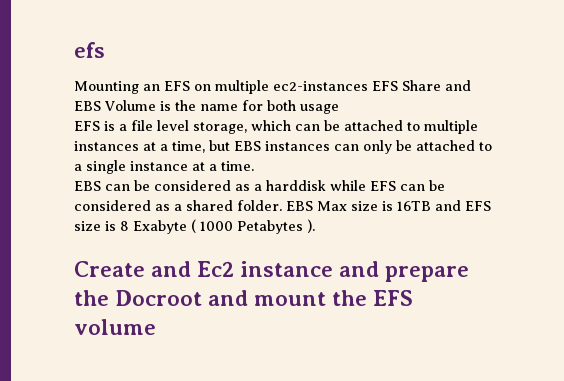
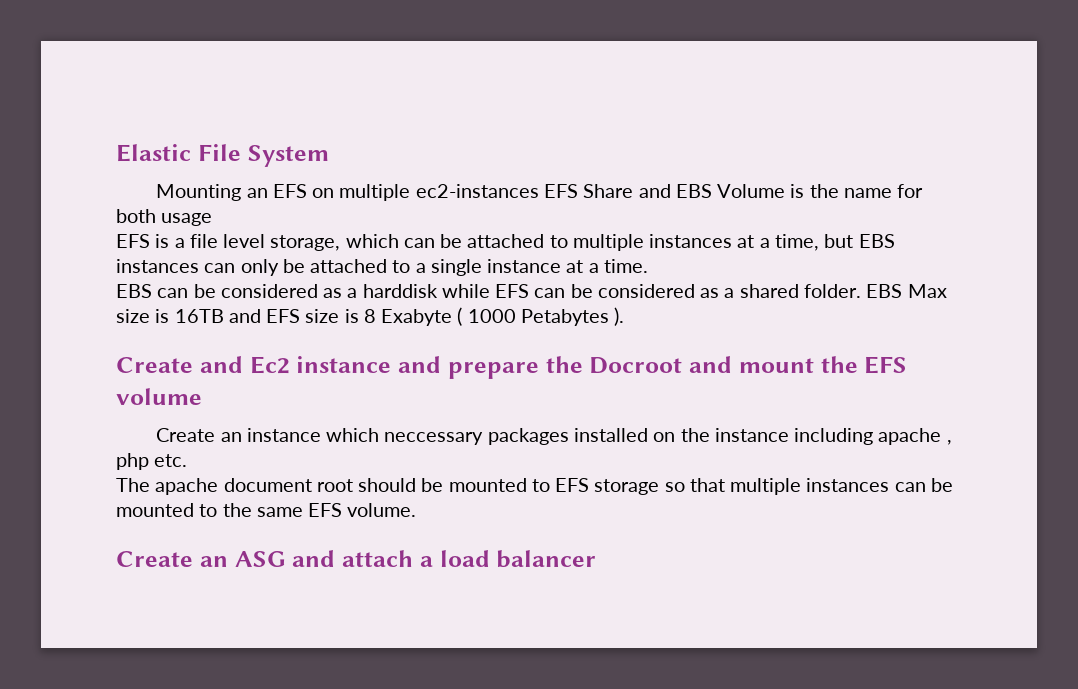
- efs
+ Elastic File System
+ Create an instance which neccessary packages installed on the instance including apache , php etc.
+ The apache document root should be mounted to EFS storage so that multiple instances can be mounted to the same EFS volume.
+ Create an ASG and attach a load balancer

